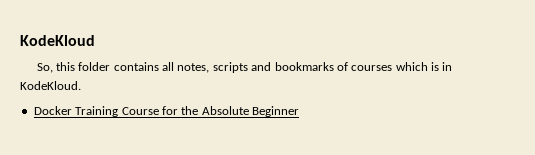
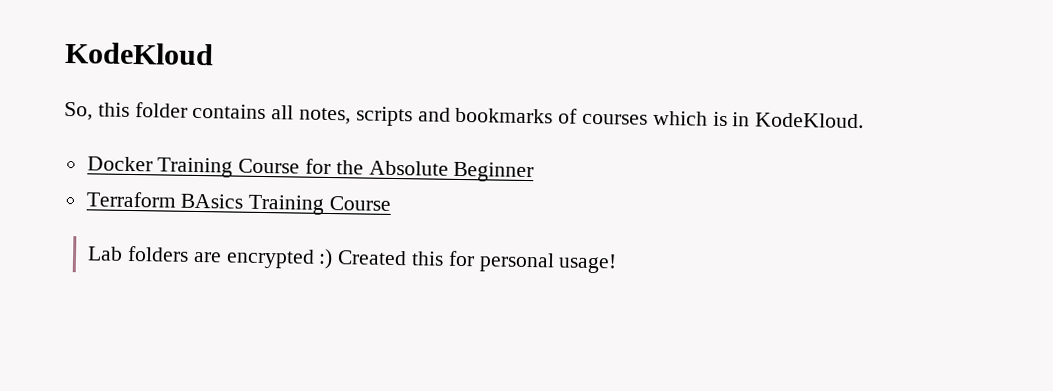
+ Terraform BAsics Training Course
+ Lab folders are encrypted :) Created this for personal usage!

